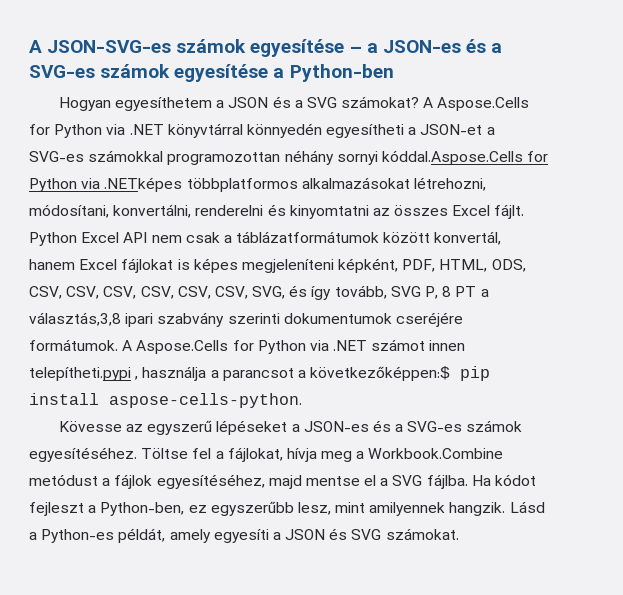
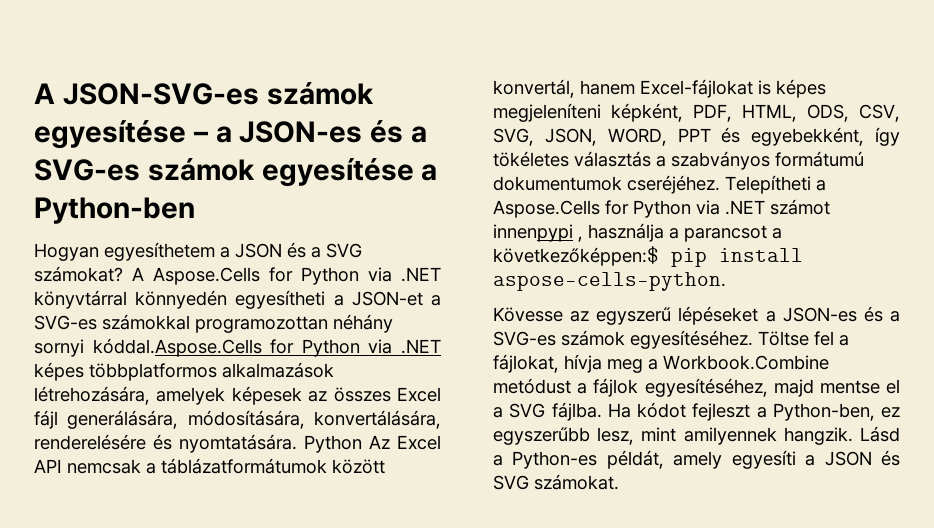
- A Aspose.Cells for Python via .NET könyvtárral könnyedén egyesítheti a JSON-et a SVG-es számokkal programozottan néhány sornyi kóddal.Aspose.Cells for Python via .NETképes többplatformos alkalmazásokat létrehozni, módosítani, konvertálni, renderelni és kinyomtatni az összes Excel fájlt. Python Excel API nem csak a táblázatformátumok között konvertál, hanem Excel fájlokat is képes megjeleníteni képként, PDF, HTML, ODS, CSV, CSV, CSV, CSV, CSV, CSV, SVG, és így tovább, SVG P, 8 PT a választás,3,8 ipari szabvány szerinti dokumentumok cseréjére formátumok. A Aspose.Cells for Python via .NET számot innen telepítheti.pypi , használja a parancsot a következőképpen:$ pip install aspose-cells-python.
+ A Aspose.Cells for Python via .NET könyvtárral könnyedén egyesítheti a JSON-et a SVG-es számokkal programozottan néhány sornyi kóddal.Aspose.Cells for Python via .NET képes többplatformos alkalmazások létrehozására, amelyek képesek az összes Excel fájl generálására, módosítására, konvertálására, renderelésére és nyomtatására. Python Az Excel API nemcsak a táblázatformátumok között konvertál, hanem Excel-fájlokat is képes megjeleníteni képként, PDF, HTML, ODS, CSV, SVG, JSON, WORD, PPT és egyebekként, így tökéletes választás a szabványos formátumú dokumentumok cseréjéhez. Telepítheti a Aspose.Cells for Python via .NET számot innenpypi , használja a parancsot a következőképpen:$ pip install aspose-cells-python.

